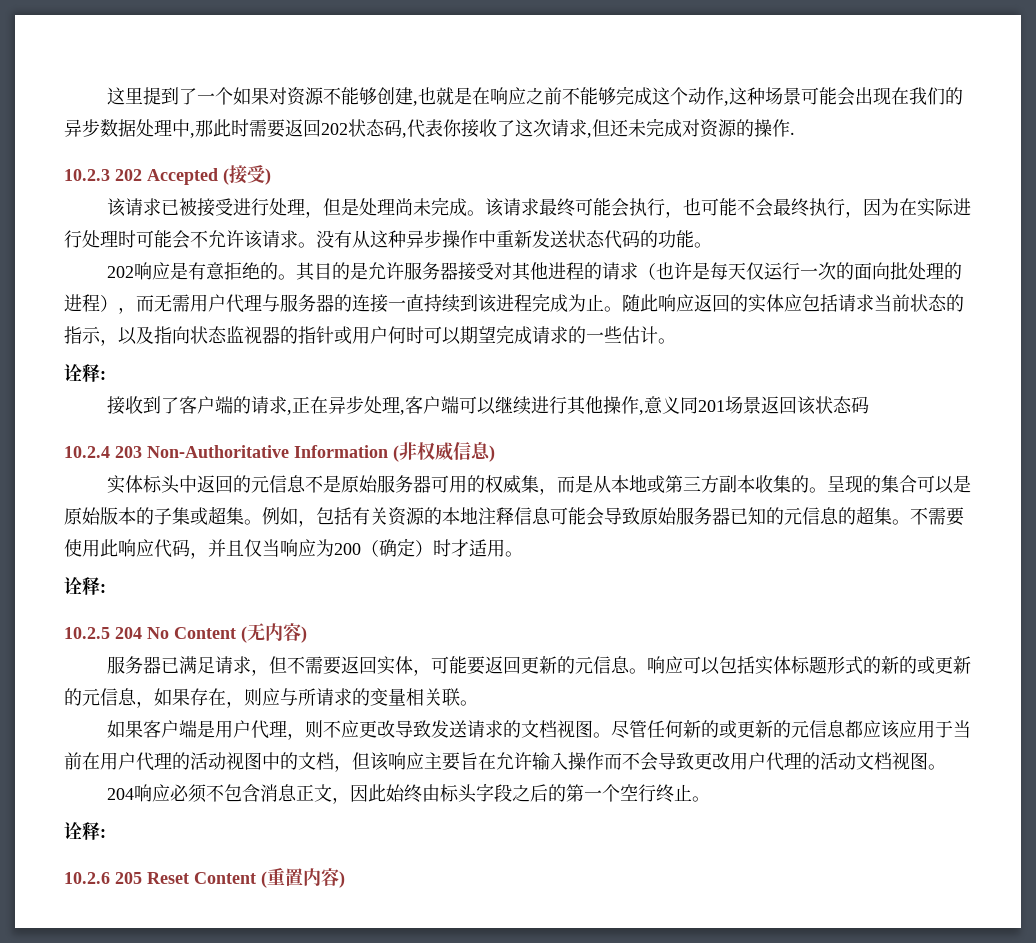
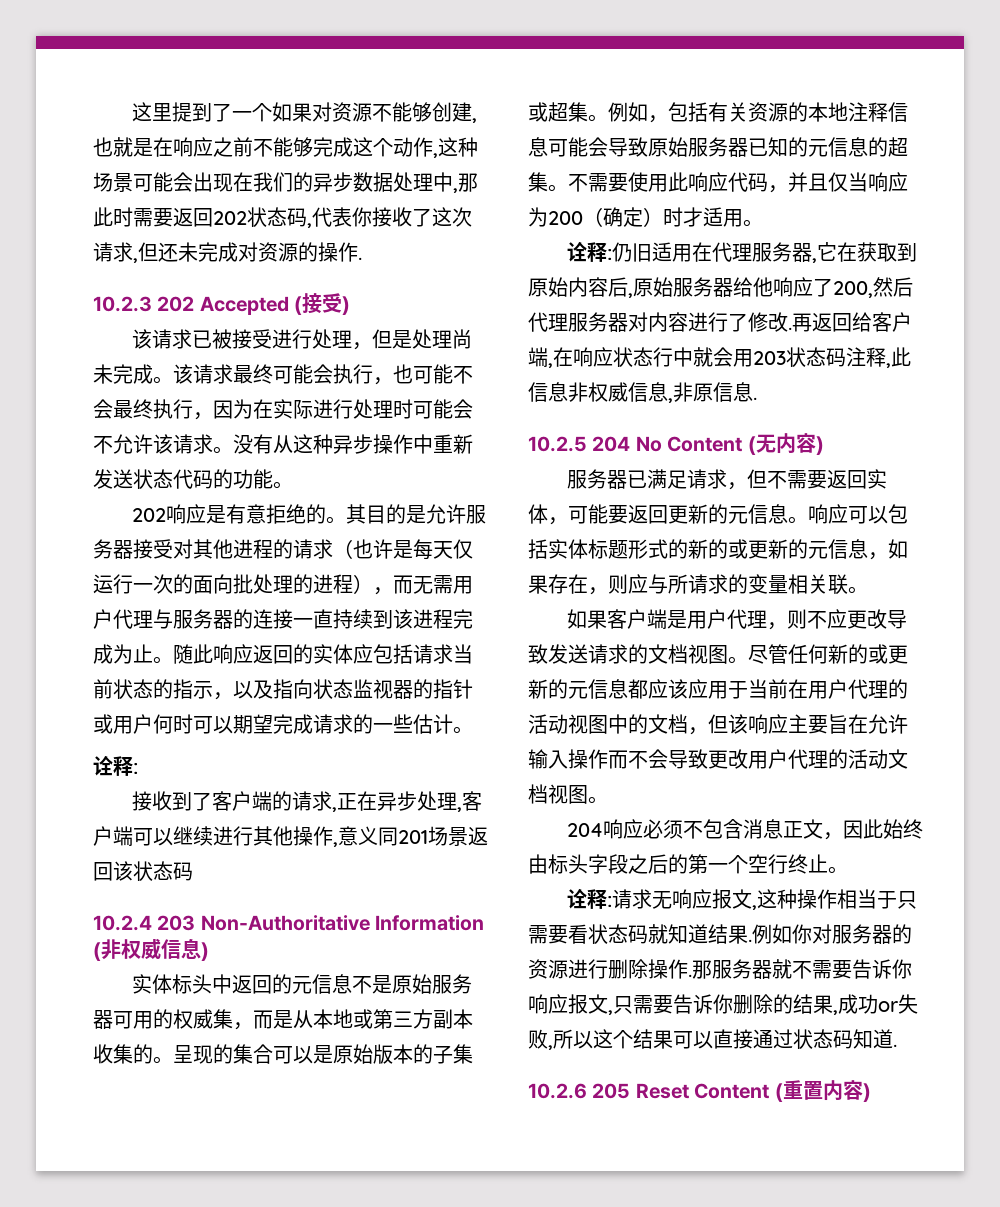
  不需要使用此响应代码，并且仅当响应为200（确定）时才适用。
- 诠释:
+ 诠释:仍旧适用在代理服务器,它在获取到原始内容后,原始服务器给他响应了200,然后代理服务器对内容进行了修改.再返回给客户端,在响应状态行中就会用203状态码注释,此信息非权威信息,非原信息.
  204响应必须不包含消息正文，因此始终由标头字段之后的第一个空行终止。
- 诠释:
+ 诠释:请求无响应报文,这种操作相当于只需要看状态码就知道结果.例如你对服务器的资源进行删除操作.那服务器就不需要告诉你响应报文,只需要告诉你删除的结果,成功or失败,所以这个结果可以直接通过状态码知道.

